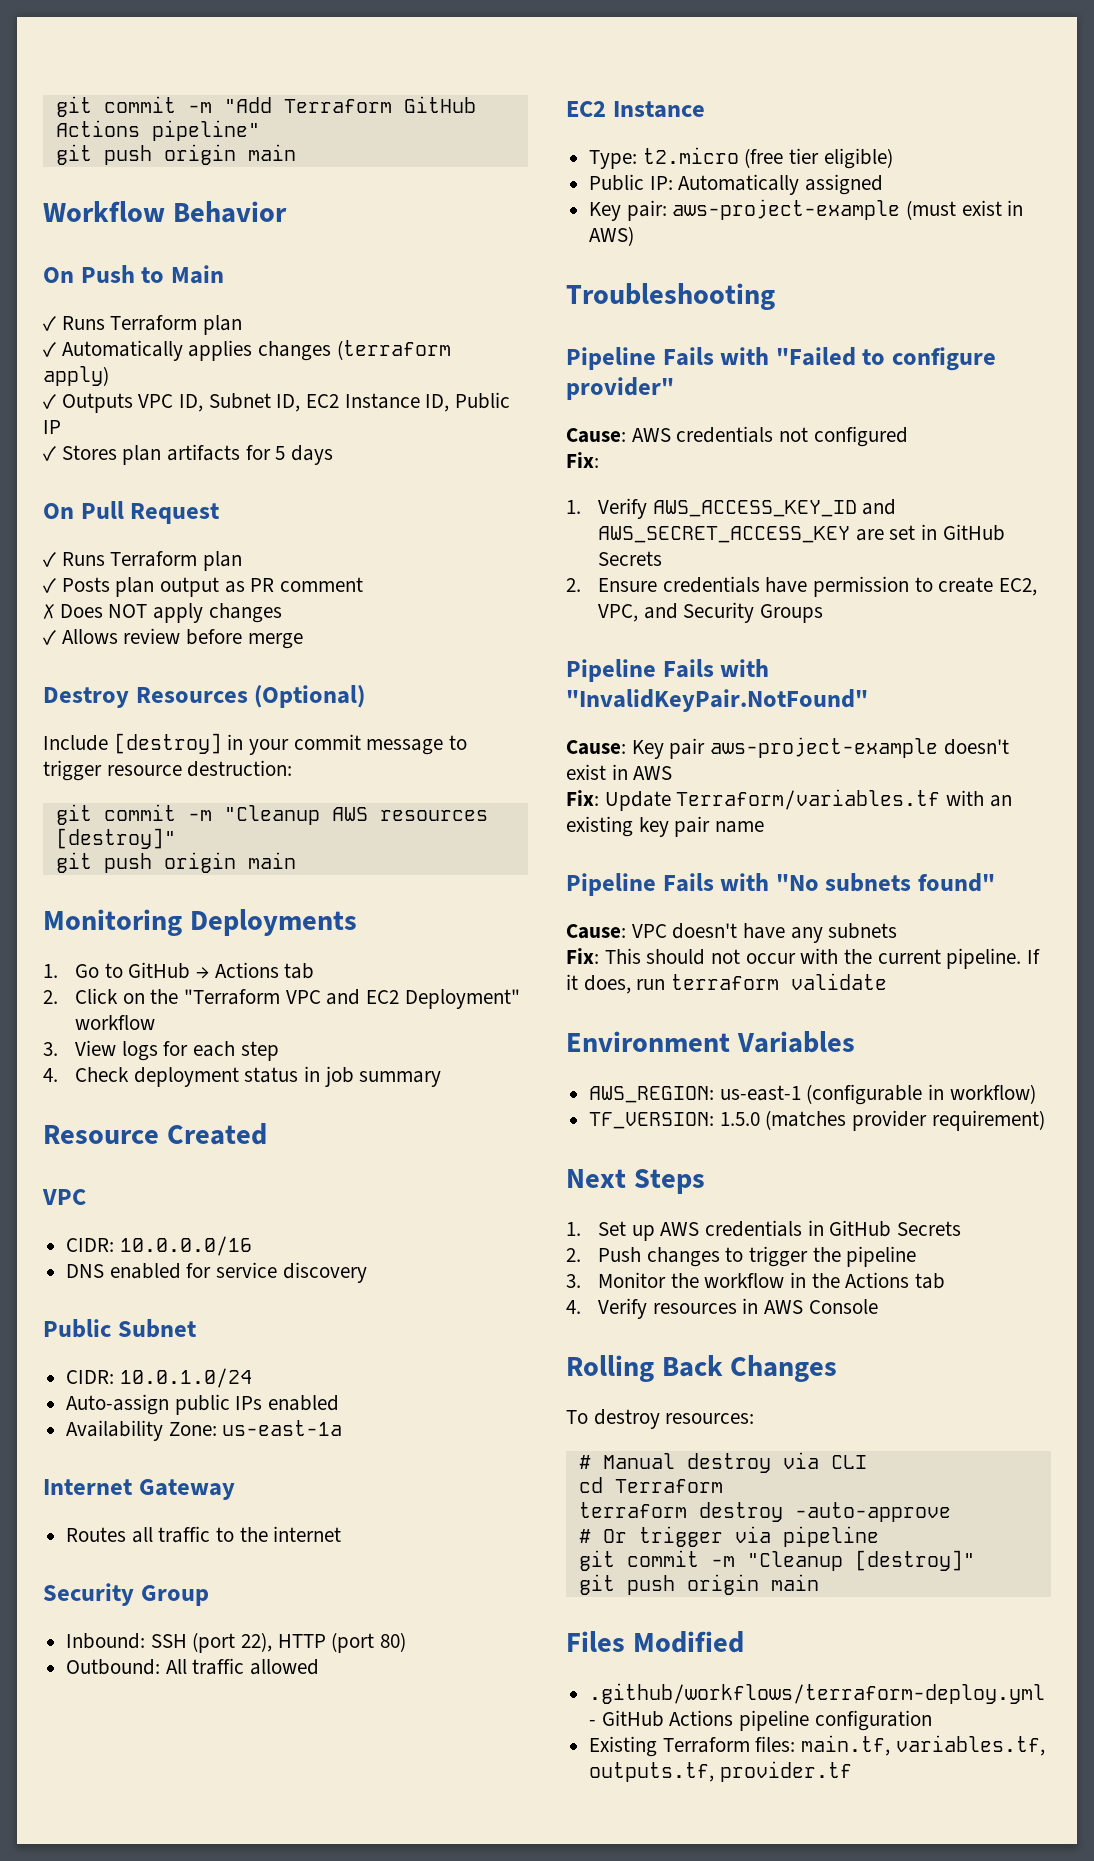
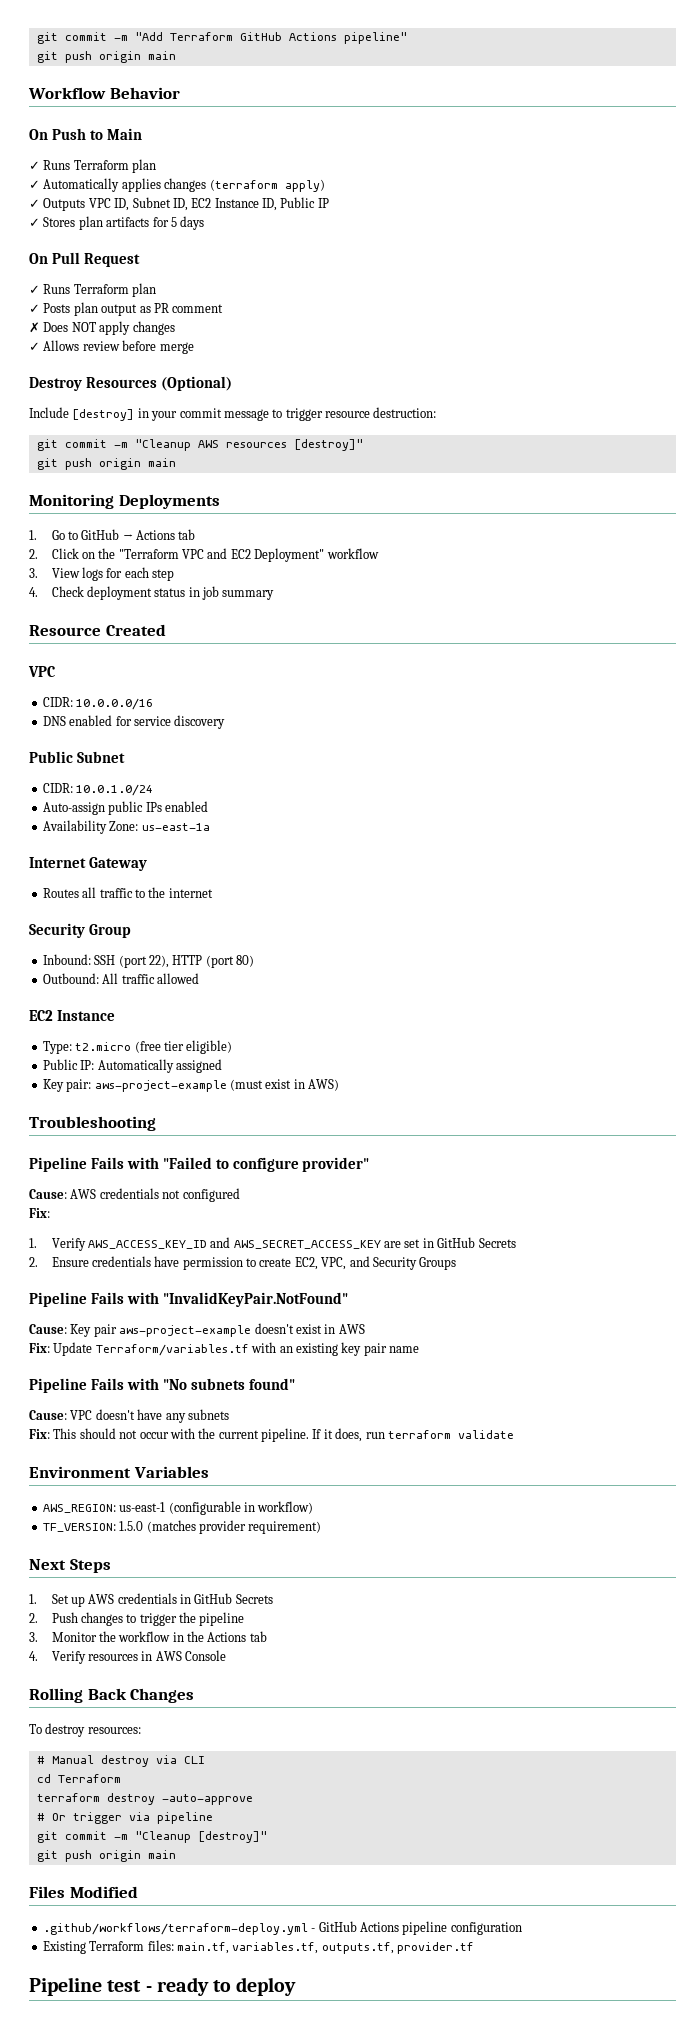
+ Pipeline test - ready to deploy

